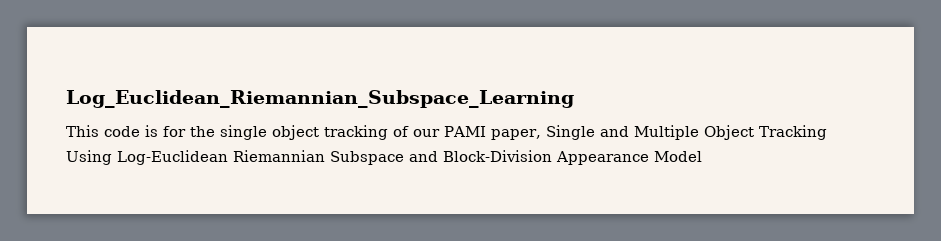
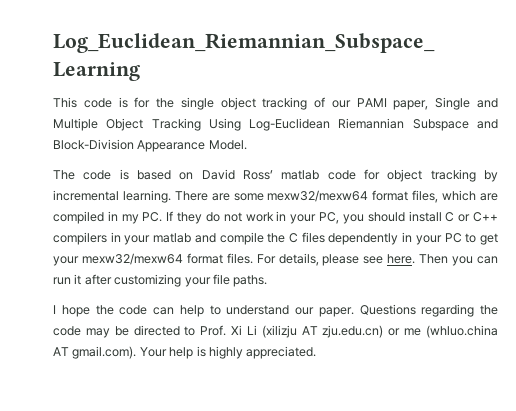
- This code is for the single object tracking of our PAMI paper, Single and Multiple Object Tracking Using Log-Euclidean Riemannian Subspace and Block-Division Appearance Model
+ This code is for the single object tracking of our PAMI paper, Single and Multiple Object Tracking Using Log-Euclidean Riemannian Subspace and Block-Division Appearance Model.
+ The code is based on David Ross’ matlab code for object tracking by incremental learning. There are some mexw32/mexw64 format files, which are compiled in my PC. If they do not work in your PC, you should install C or C++ compilers in your matlab and compile the C files dependently in your PC to get your mexw32/mexw64 format files. For details, please see here. Then you can run it after customizing your file paths.
+ I hope the code can help to understand our paper. Questions regarding the code may be directed to Prof. Xi Li (xilizju AT zju.edu.cn) or me (whluo.china AT gmail.com). Your help is highly appreciated.

